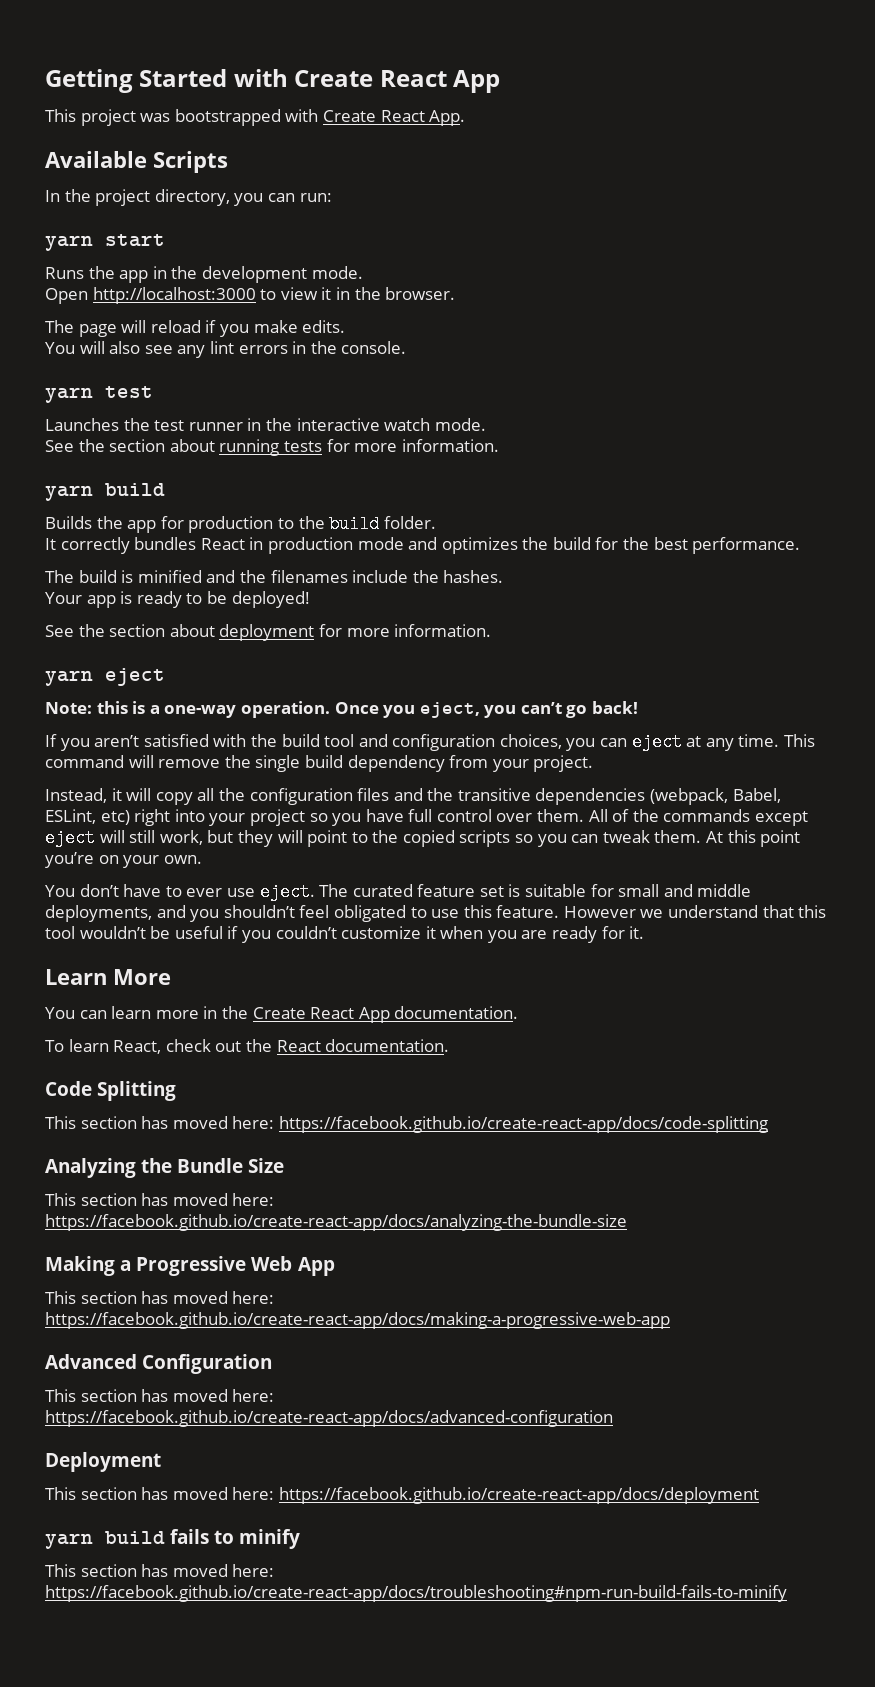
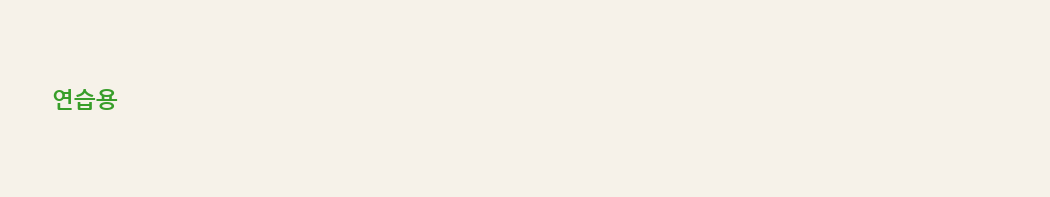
- Getting Started with Create React App
- This project was bootstrapped with Create React App.
- Available Scripts
- In the project directory, you can run:
- yarn start
- Runs the app in the development mode.
- Open http://localhost:3000 to view it in the browser.
- The page will reload if you make edits.
- You will also see any lint errors in the console.
- yarn test
- Launches the test runner in the interactive watch mode.
- See the section about running tests for more information.
- yarn build
- Builds the app for production to the build folder.
- It correctly bundles React in production mode and optimizes the build for the best performance.
- The build is minified and the filenames include the hashes.
- Your app is ready to be deployed!
- See the section about deployment for more information.
- yarn eject
- Note: this is a one-way operation. Once you eject, you can’t go back!
- If you aren’t satisfied with the build tool and configuration choices, you can eject at any time. This command will remove the single build dependency from your project.
- Instead, it will copy all the configuration files and the transitive dependencies (webpack, Babel, ESLint, etc) right into your project so you have full control over them. All of the commands except eject will still work, but they will point to the copied scripts so you can tweak them. At this point you’re on your own.
- You don’t have to ever use eject. The curated feature set is suitable for small and middle deployments, and you shouldn’t feel obligated to use this feature. However we understand that this tool wouldn’t be useful if you couldn’t customize it when you are ready for it.
- Learn More
- You can learn more in the Create React App documentation.
- To learn React, check out the React documentation.
- Code Splitting
- This section has moved here: https://facebook.github.io/create-react-app/docs/code-splitting
- Analyzing the Bundle Size
- This section has moved here: https://facebook.github.io/create-react-app/docs/analyzing-the-bundle-size
- Making a Progressive Web App
- This section has moved here: https://facebook.github.io/create-react-app/docs/making-a-progressive-web-app
- Advanced Configuration
- This section has moved here: https://facebook.github.io/create-react-app/docs/advanced-configuration
- Deployment
- This section has moved here: https://facebook.github.io/create-react-app/docs/deployment
- yarn build fails to minify
- This section has moved here: https://facebook.github.io/create-react-app/docs/troubleshooting#npm-run-build-fails-to-minify
+ 연습용

